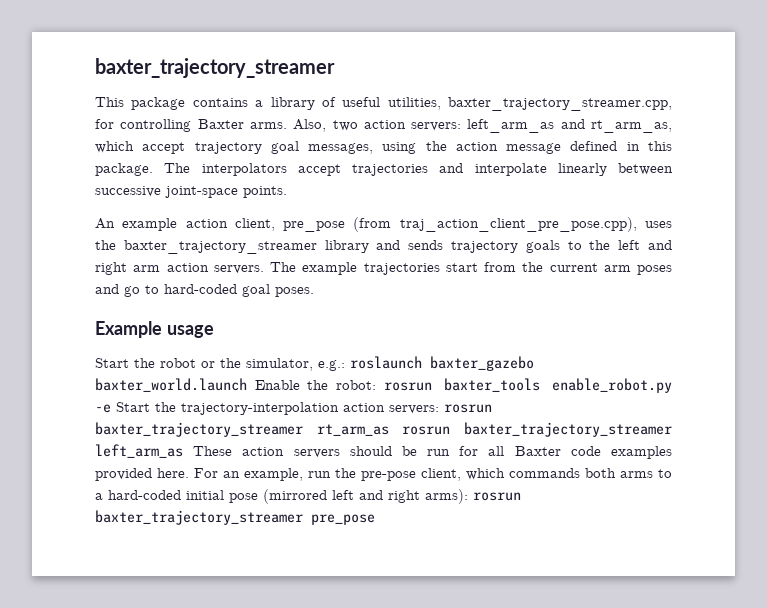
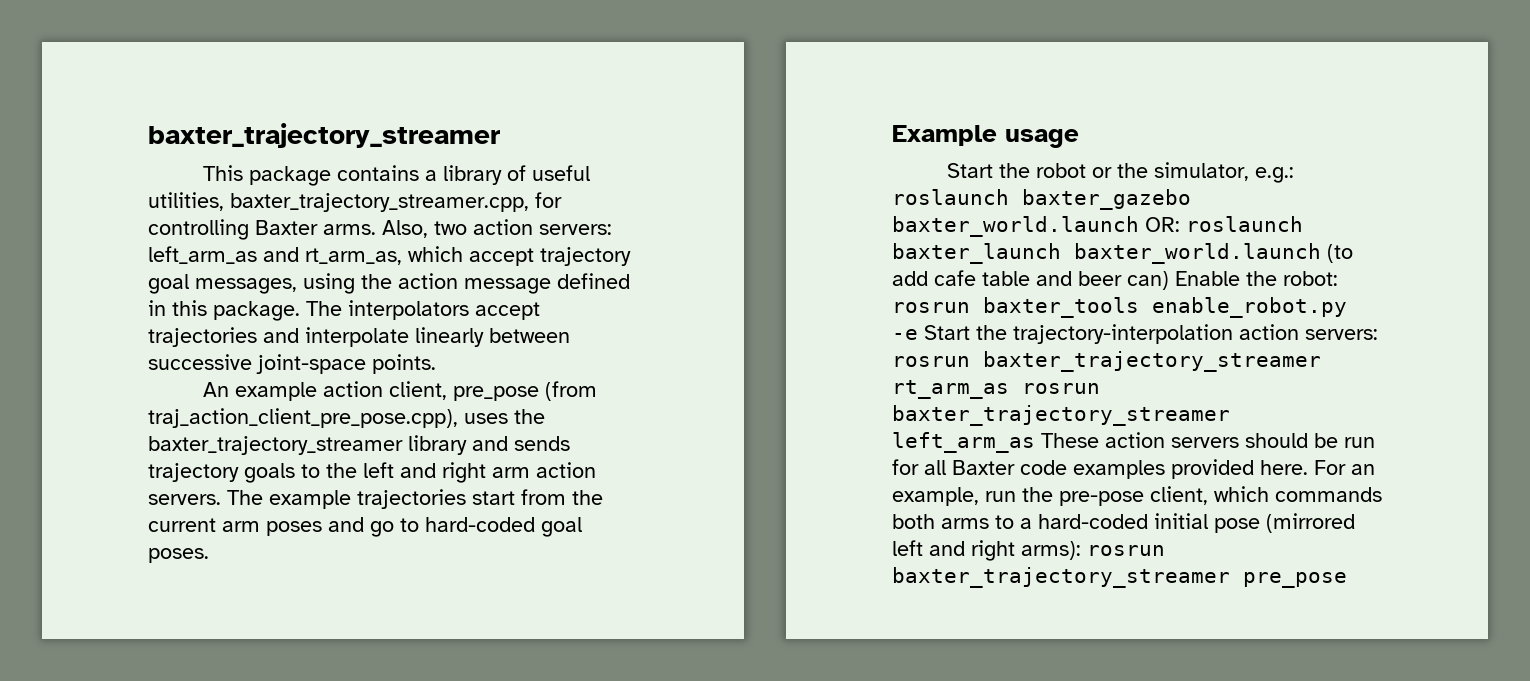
- Start the robot or the simulator, e.g.: roslaunch baxter_gazebo baxter_world.launch Enable the robot: rosrun baxter_tools enable_robot.py -e Start the trajectory-interpolation action servers: rosrun baxter_trajectory_streamer rt_arm_as rosrun baxter_trajectory_streamer left_arm_as These action servers should be run for all Baxter code examples provided here.
+ Start the robot or the simulator, e.g.: roslaunch baxter_gazebo baxter_world.launch OR: roslaunch baxter_launch baxter_world.launch (to add cafe table and beer can) Enable the robot: rosrun baxter_tools enable_robot.py -e Start the trajectory-interpolation action servers: rosrun baxter_trajectory_streamer rt_arm_as rosrun baxter_trajectory_streamer left_arm_as These action servers should be run for all Baxter code examples provided here.

